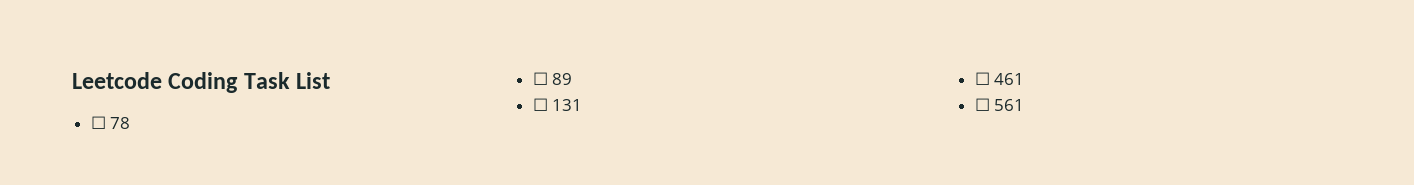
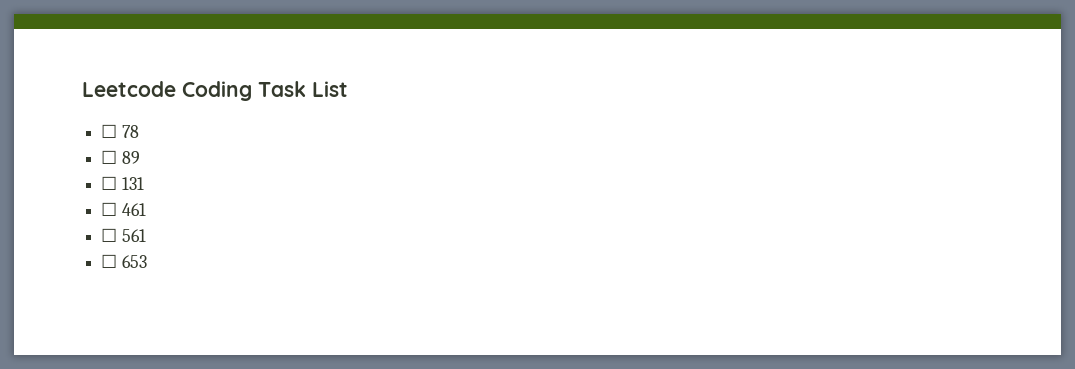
+ ☐ 653

